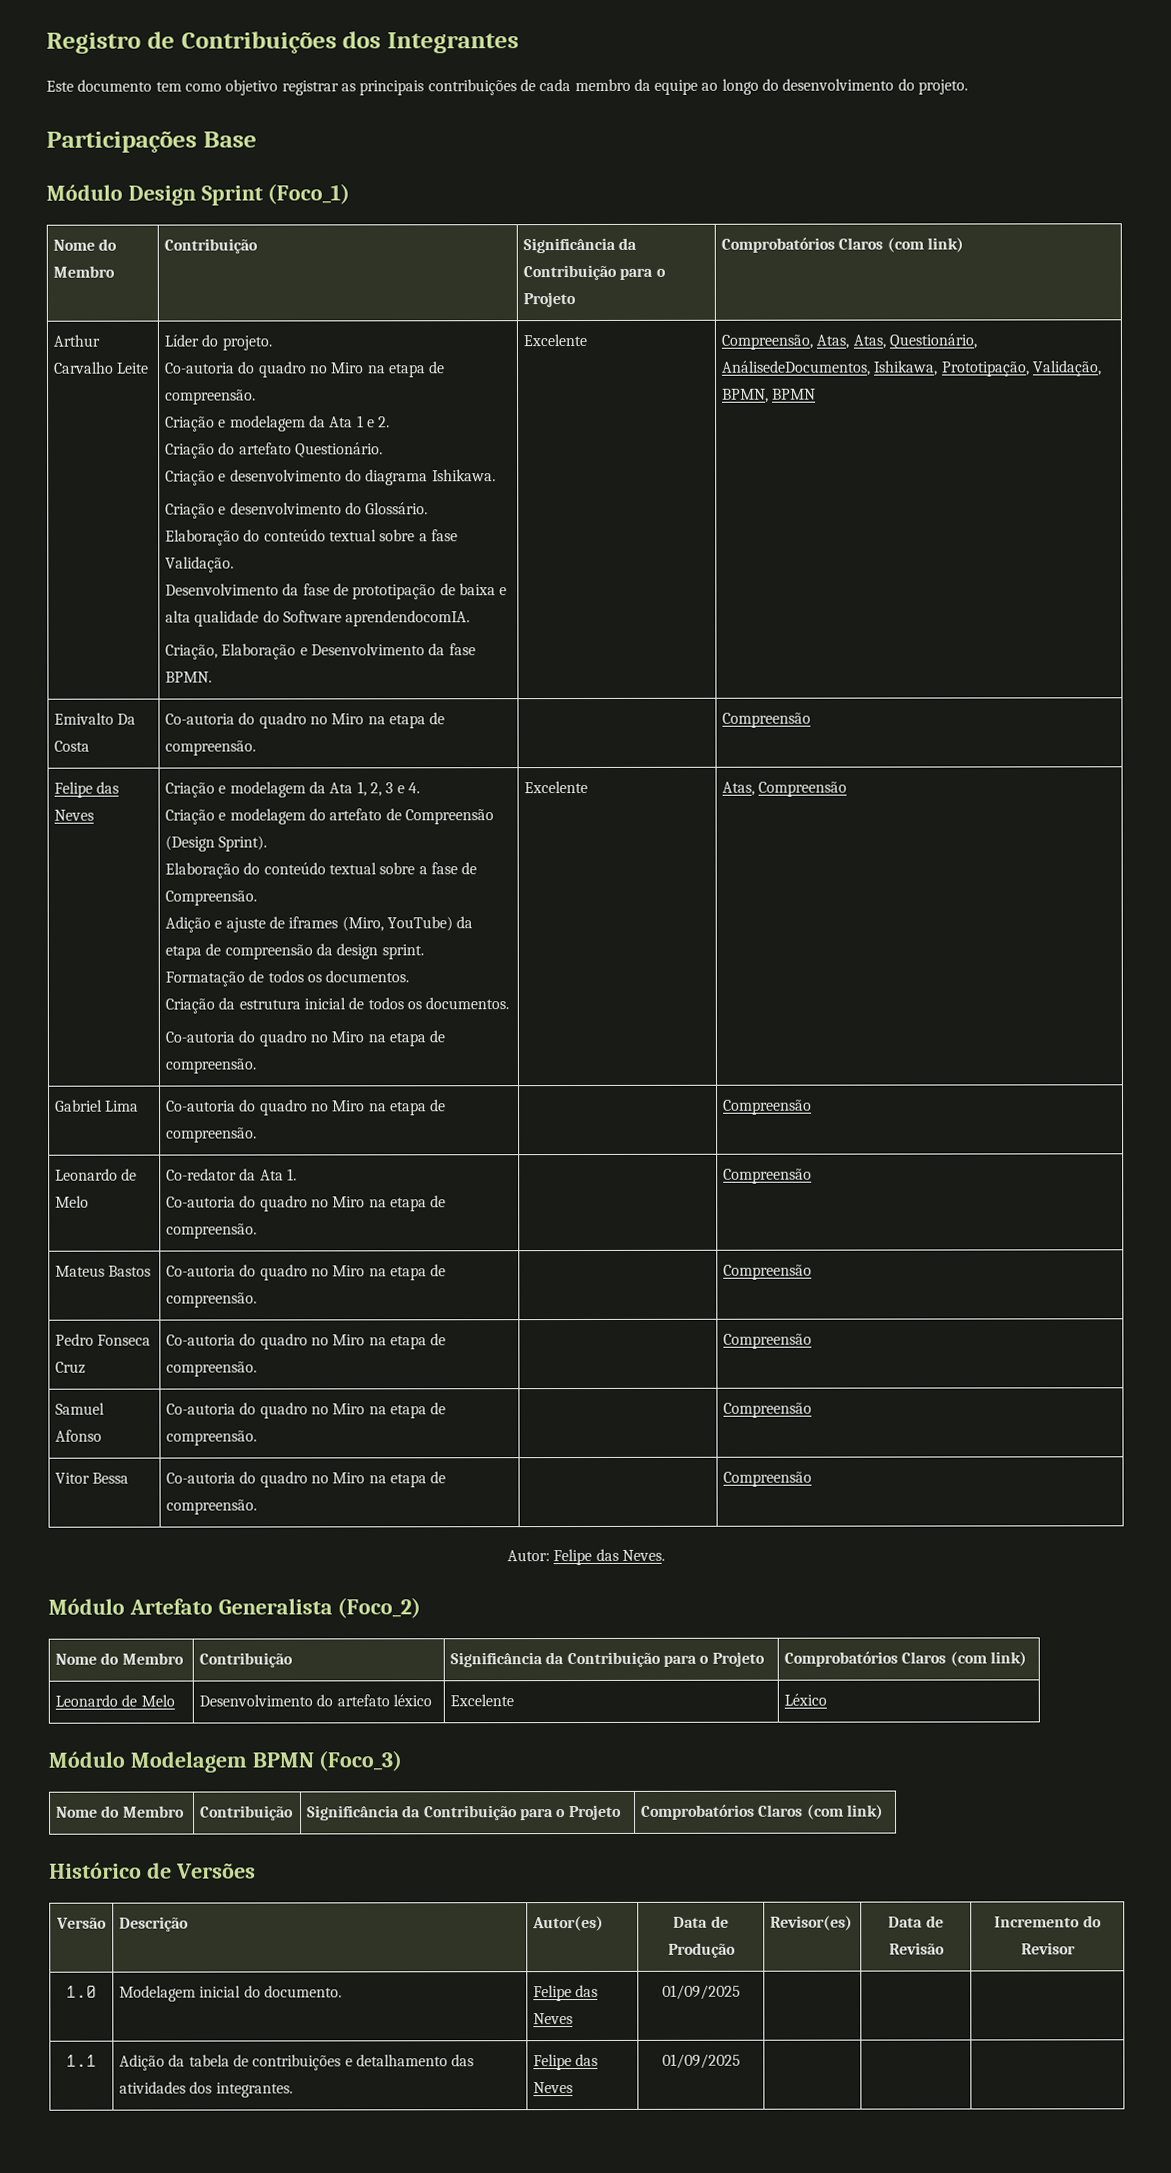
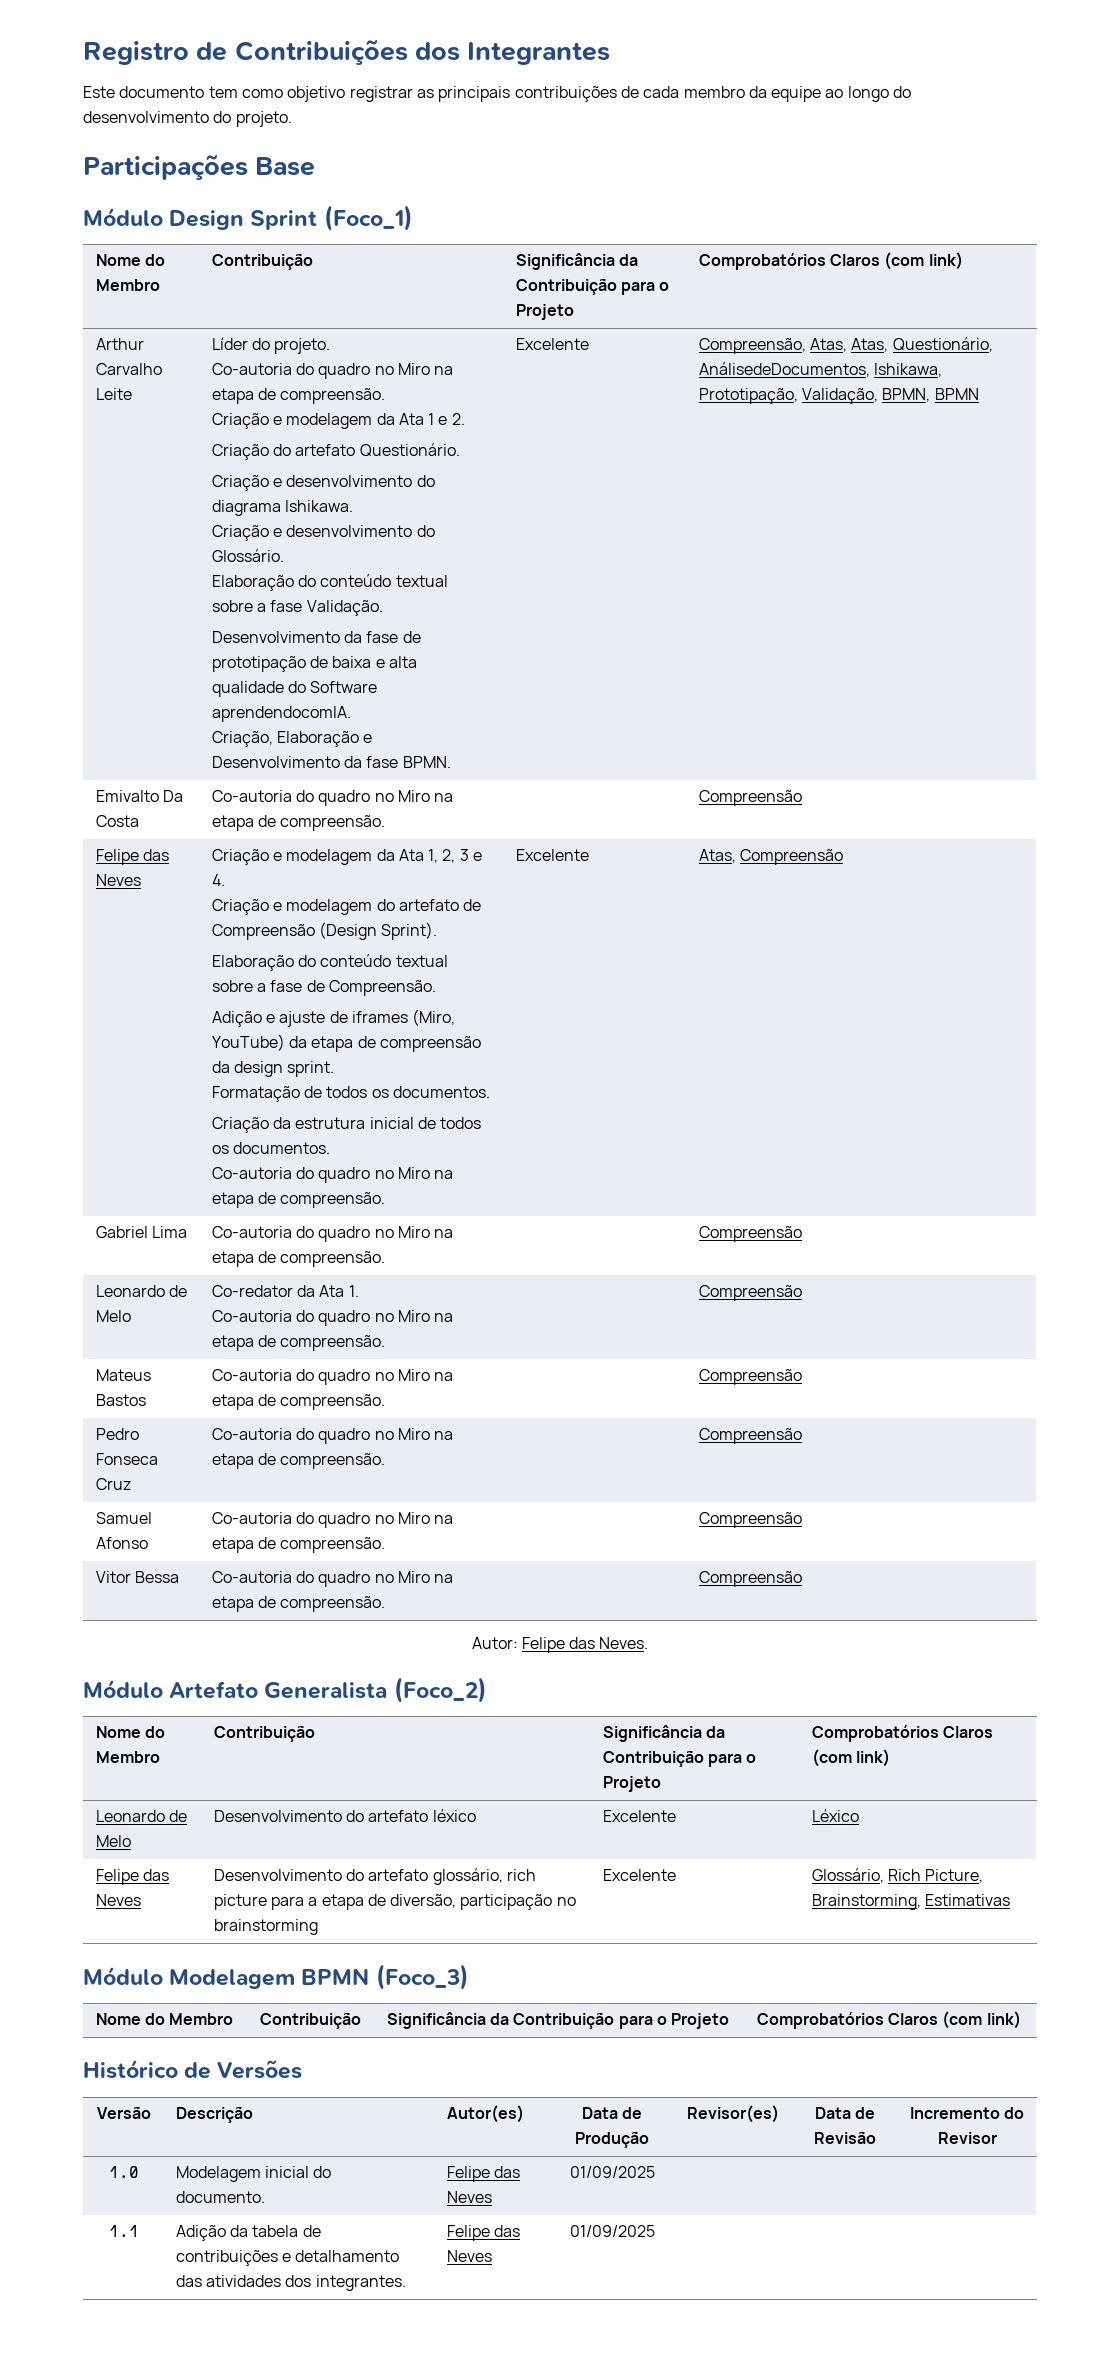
+ Felipe das Neves | Desenvolvimento do artefato glossário, rich picture para a etapa de diversão, participação no brainstorming | Excelente | Glossário, Rich Picture, Brainstorming, Estimativas

